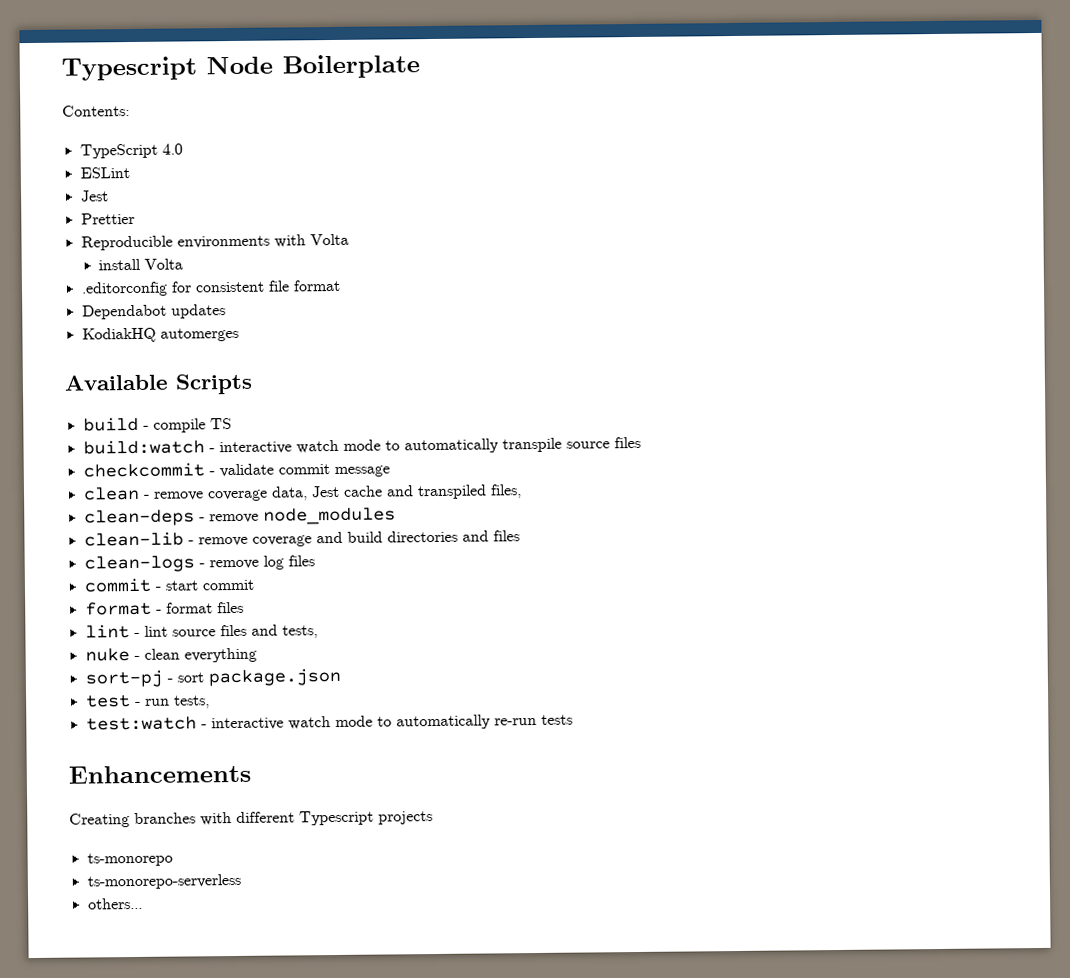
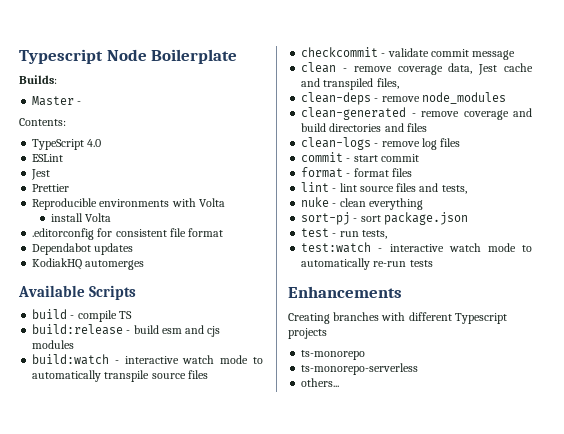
+ Builds:
+ Master -
+ build:release - build esm and cjs modules
- clean-lib - remove coverage and build directories and files
+ clean-generated - remove coverage and build directories and files

